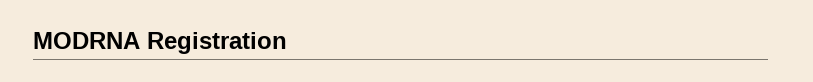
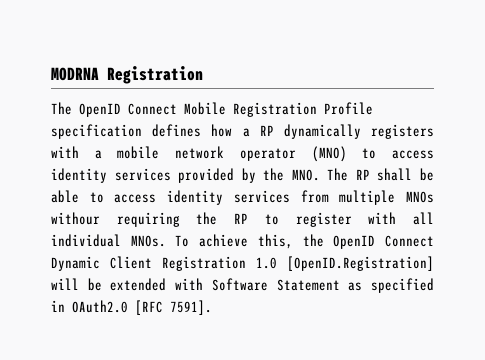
+ The OpenID Connect Mobile Registration Profile specification defines how a RP dynamically registers with a mobile network operator (MNO) to access identity services provided by the MNO. The RP shall be able to access identity services from multiple MNOs withour requiring the RP to register with all individual MNOs. To achieve this, the OpenID Connect Dynamic Client Registration 1.0 [OpenID.Registration] will be extended with Software Statement as specified in OAuth2.0 [RFC 7591].

